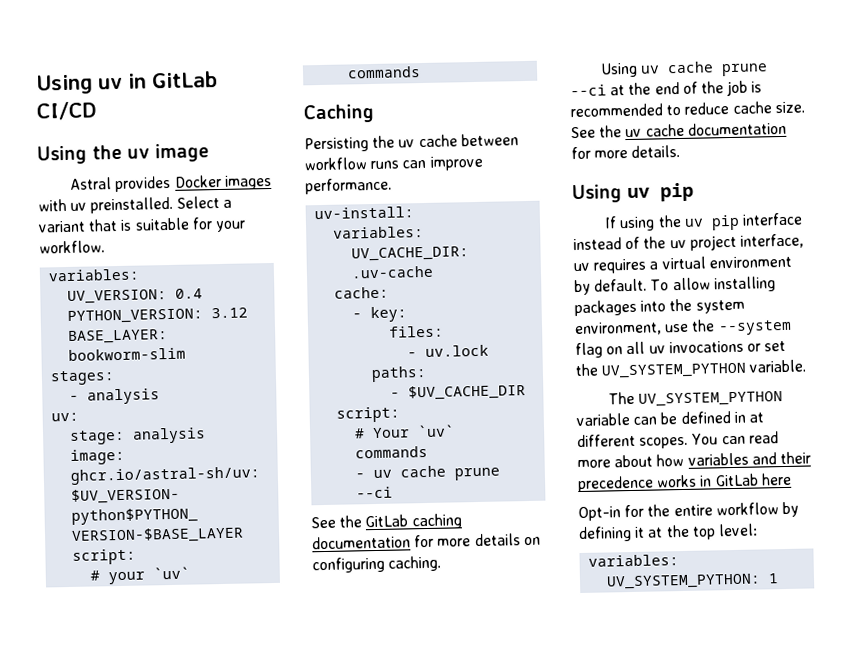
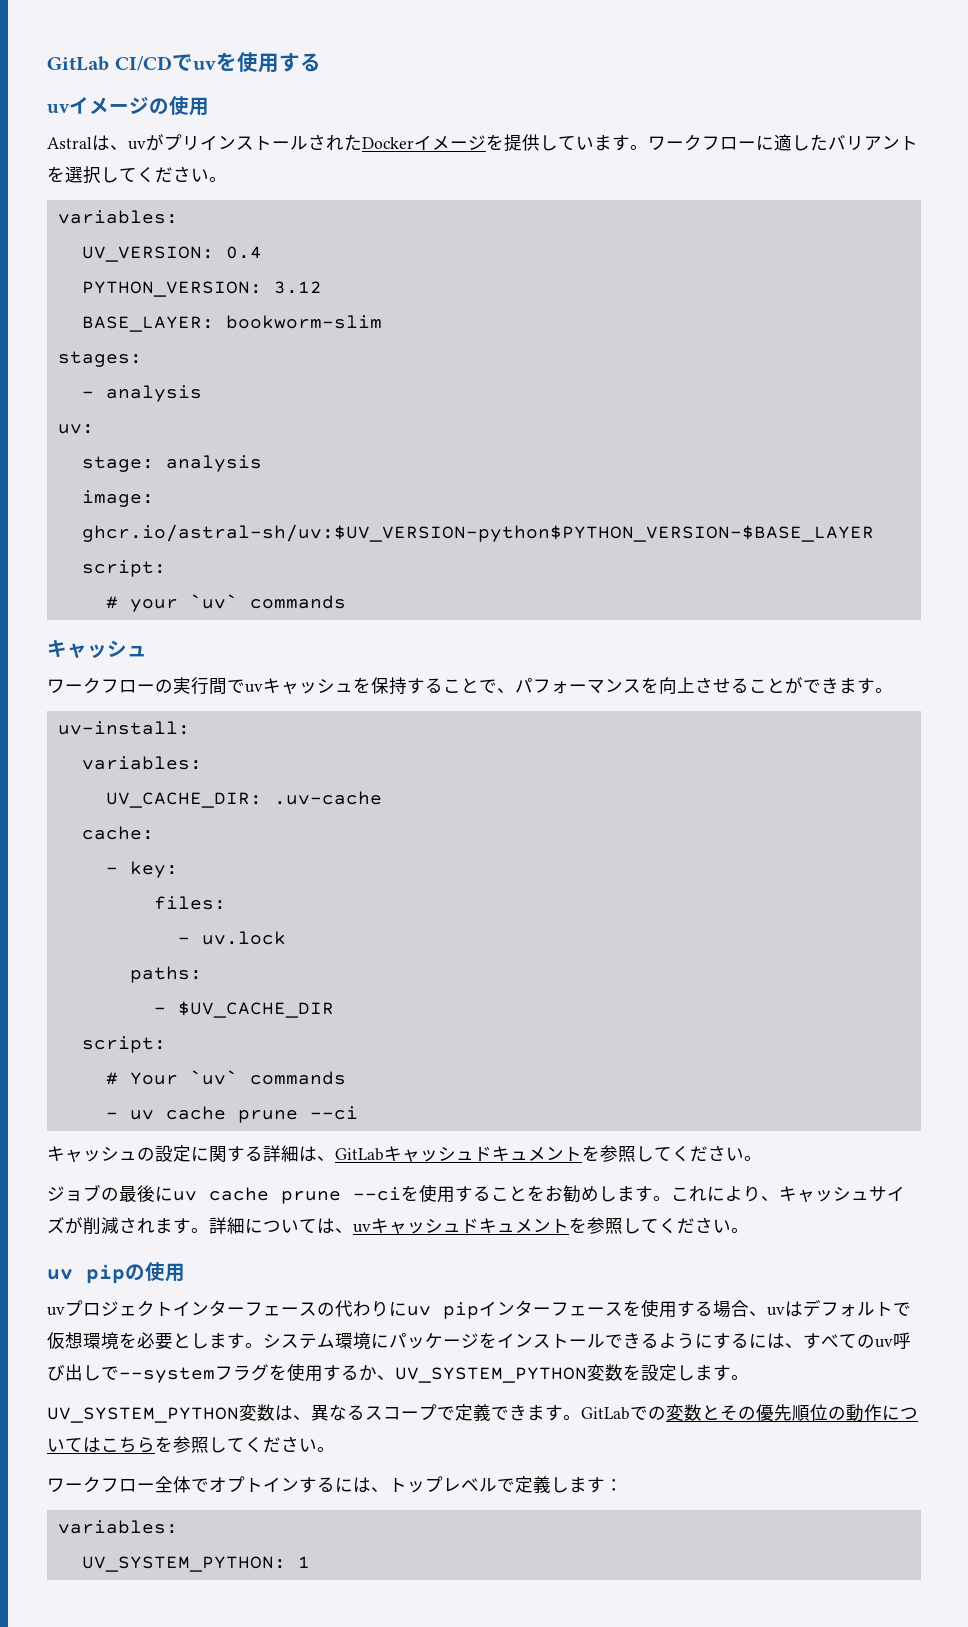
- Using uv in GitLab CI/CD
- Using the uv image
- Astral provides Docker images with uv preinstalled. Select a variant that is suitable for your workflow.
+ GitLab CI/CDでuvを使用する
+ uvイメージの使用
+ Astralは、uvがプリインストールされたDockerイメージを提供しています。ワークフローに適したバリアントを選択してください。
  # your `uv` commands
- Caching
- Persisting the uv cache between workflow runs can improve performance.
+ キャッシュ
+ ワークフローの実行間でuvキャッシュを保持することで、パフォーマンスを向上させることができます。
- See the GitLab caching documentation for more details on configuring caching.
- Using uv cache prune --ci at the end of the job is recommended to reduce cache size. See the uv cache documentation for more details.
- Using uv pip
- If using the uv pip interface instead of the uv project interface, uv requires a virtual environment by default. To allow installing packages into the system environment, use the --system flag on all uv invocations or set the UV_SYSTEM_PYTHON variable.
- The UV_SYSTEM_PYTHON variable can be defined in at different scopes. You can read more about how variables and their precedence works in GitLab here
- Opt-in for the entire workflow by defining it at the top level:
+ キャッシュの設定に関する詳細は、GitLabキャッシュドキュメントを参照してください。
+ ジョブの最後にuv cache prune --ciを使用することをお勧めします。これにより、キャッシュサイズが削減されます。詳細については、uvキャッシュドキュメントを参照してください。
+ uv pipの使用
+ uvプロジェクトインターフェースの代わりにuv pipインターフェースを使用する場合、uvはデフォルトで仮想環境を必要とします。システム環境にパッケージをインストールできるようにするには、すべてのuv呼び出しで--systemフラグを使用するか、UV_SYSTEM_PYTHON変数を設定します。
+ UV_SYSTEM_PYTHON変数は、異なるスコープで定義できます。GitLabでの変数とその優先順位の動作についてはこちらを参照してください。
+ ワークフロー全体でオプトインするには、トップレベルで定義します：

